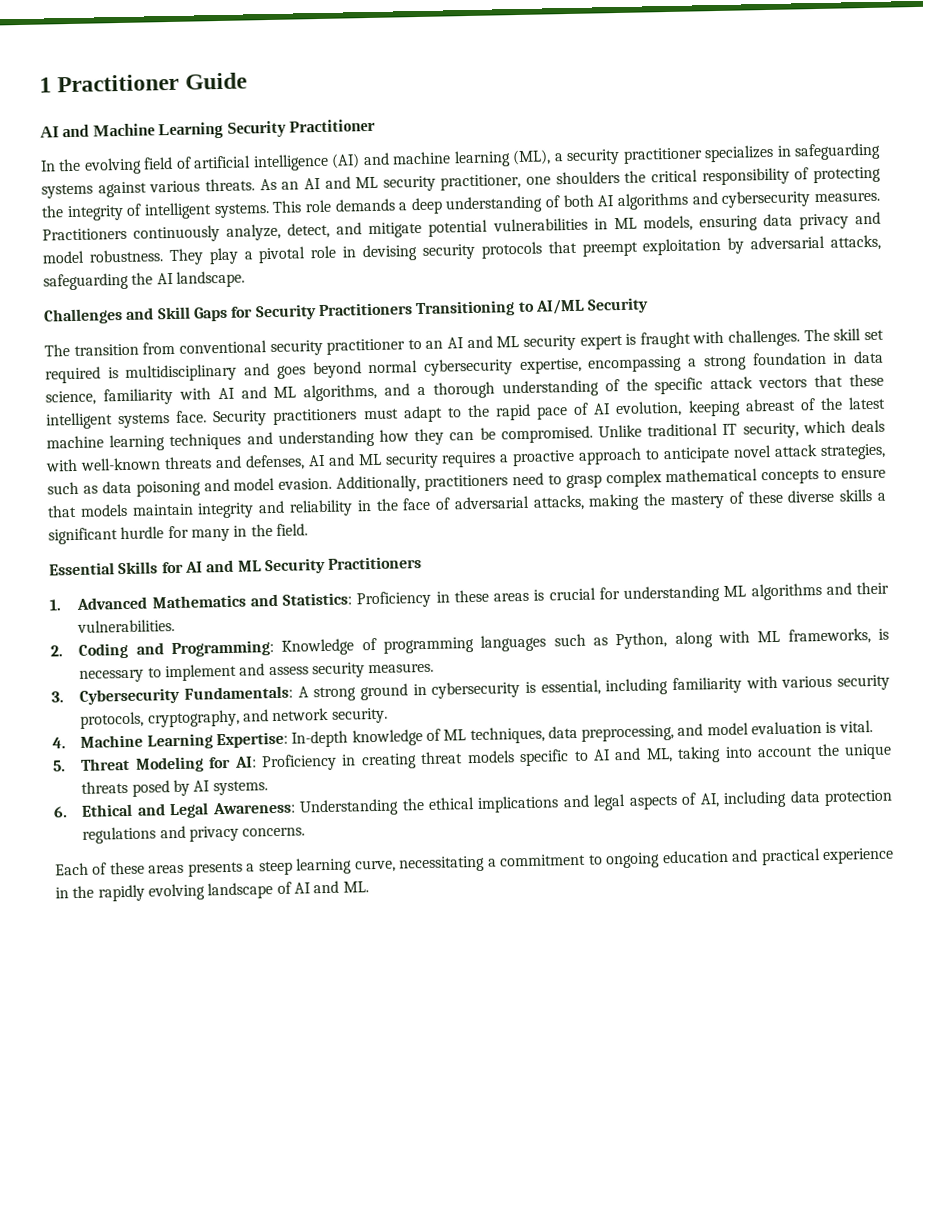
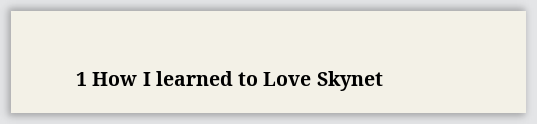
- 1 Practitioner Guide
- AI and Machine Learning Security Practitioner
- In the evolving field of artificial intelligence (AI) and machine learning (ML), a security practitioner specializes in safeguarding systems against various threats. As an AI and ML security practitioner, one shoulders the critical responsibility of protecting the integrity of intelligent systems. This role demands a deep understanding of both AI algorithms and cybersecurity measures. Practitioners continuously analyze, detect, and mitigate potential vulnerabilities in ML models, ensuring data privacy and model robustness. They play a pivotal role in devising security protocols that preempt exploitation by adversarial attacks, safeguarding the AI landscape.
- Challenges and Skill Gaps for Security Practitioners Transitioning to AI/ML Security
- The transition from conventional security practitioner to an AI and ML security expert is fraught with challenges. The skill set required is multidisciplinary and goes beyond normal cybersecurity expertise, encompassing a strong foundation in data science, familiarity with AI and ML algorithms, and a thorough understanding of the specific attack vectors that these intelligent systems face. Security practitioners must adapt to the rapid pace of AI evolution, keeping abreast of the latest machine learning techniques and understanding how they can be compromised. Unlike traditional IT security, which deals with well-known threats and defenses, AI and ML security requires a proactive approach to anticipate novel attack strategies, such as data poisoning and model evasion. Additionally, practitioners need to grasp complex mathematical concepts to ensure that models maintain integrity and reliability in the face of adversarial attacks, making the mastery of these diverse skills a significant hurdle for many in the field.
- Essential Skills for AI and ML Security Practitioners
- 1. Advanced Mathematics and Statistics: Proficiency in these areas is crucial for understanding ML algorithms and their vulnerabilities.
- 2. Coding and Programming: Knowledge of programming languages such as Python, along with ML frameworks, is necessary to implement and assess security measures.
- 3. Cybersecurity Fundamentals: A strong ground in cybersecurity is essential, including familiarity with various security protocols, cryptography, and network security.
- 4. Machine Learning Expertise: In-depth knowledge of ML techniques, data preprocessing, and model evaluation is vital.
- 5. Threat Modeling for AI: Proficiency in creating threat models specific to AI and ML, taking into account the unique threats posed by AI systems.
- 6. Ethical and Legal Awareness: Understanding the ethical implications and legal aspects of AI, including data protection regulations and privacy concerns.
- Each of these areas presents a steep learning curve, necessitating a commitment to ongoing education and practical experience in the rapidly evolving landscape of AI and ML.
+ 1 How I learned to Love Skynet

